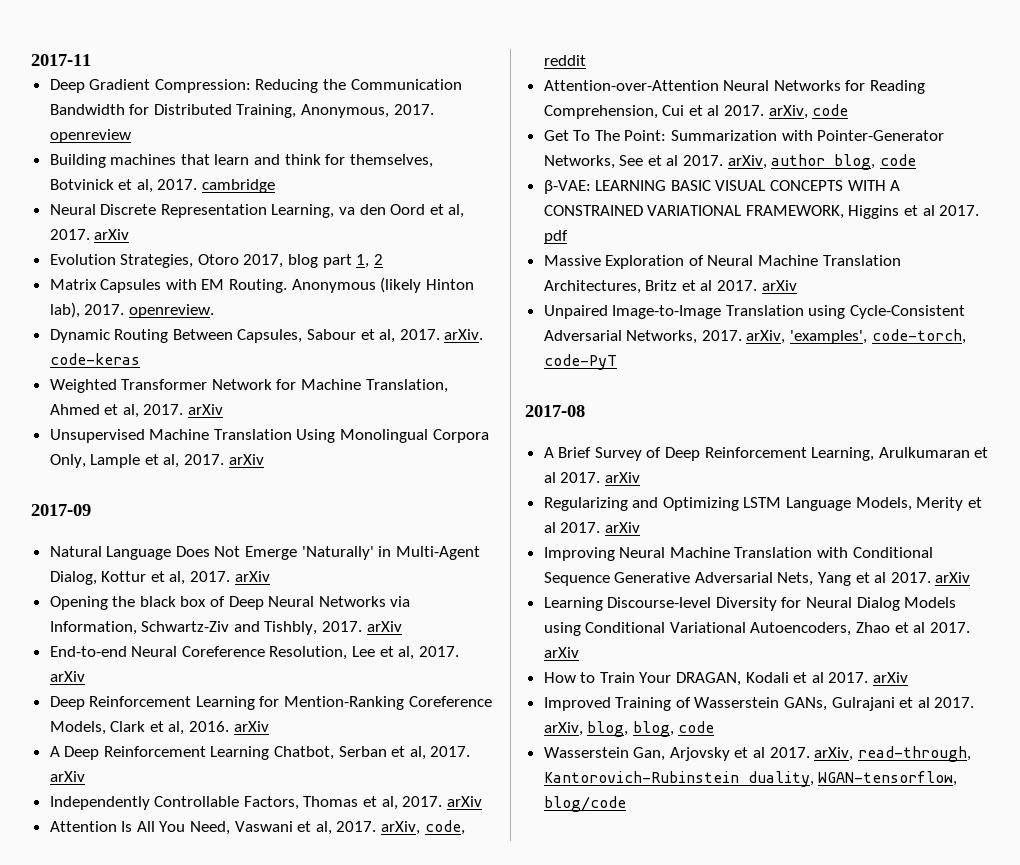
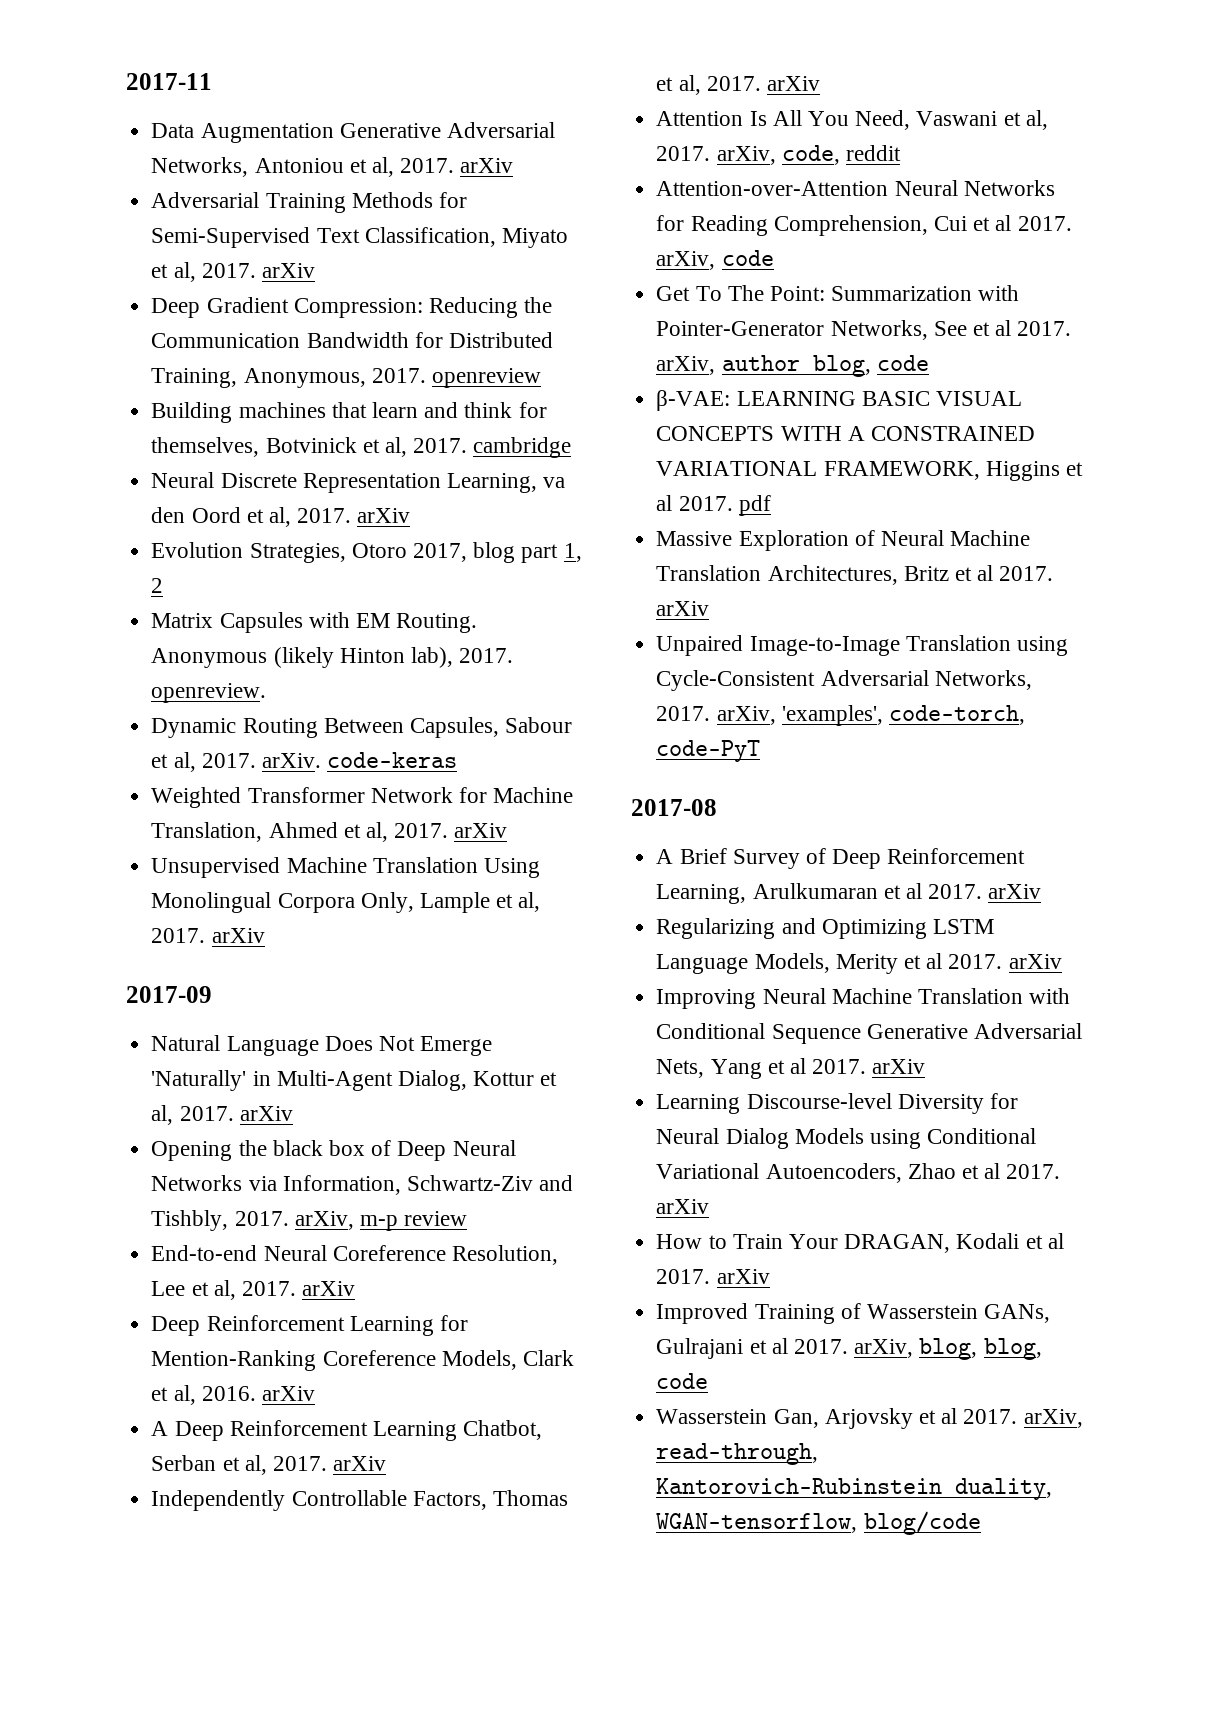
+ Data Augmentation Generative Adversarial Networks, Antoniou et al, 2017. arXiv
+ Adversarial Training Methods for Semi-Supervised Text Classification, Miyato et al, 2017. arXiv
- Opening the black box of Deep Neural Networks via Information, Schwartz-Ziv and Tishbly, 2017. arXiv
+ Opening the black box of Deep Neural Networks via Information, Schwartz-Ziv and Tishbly, 2017. arXiv, m-p review

